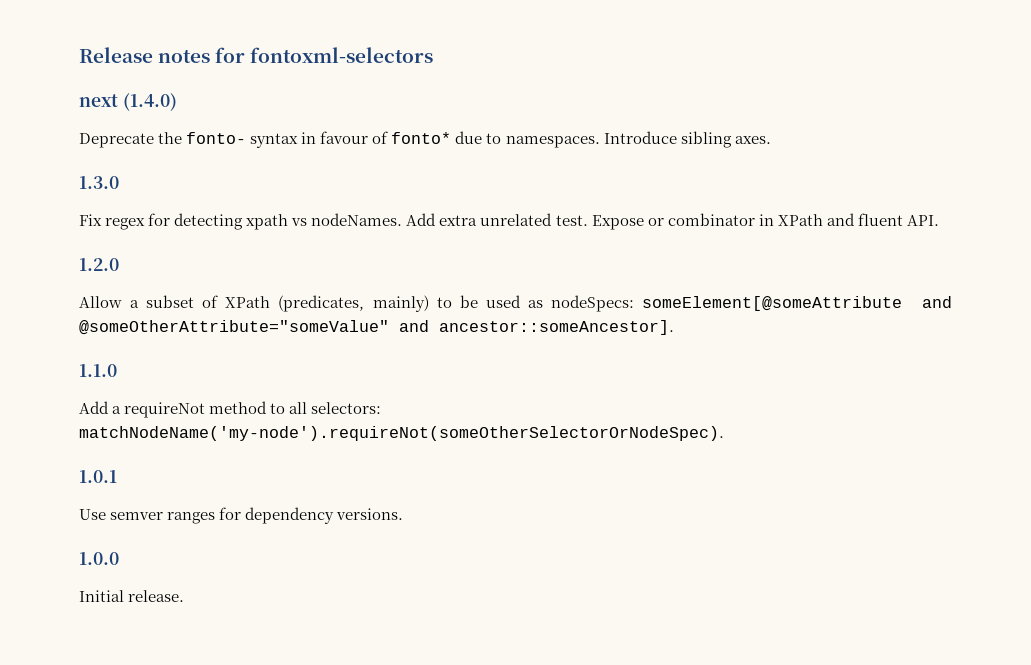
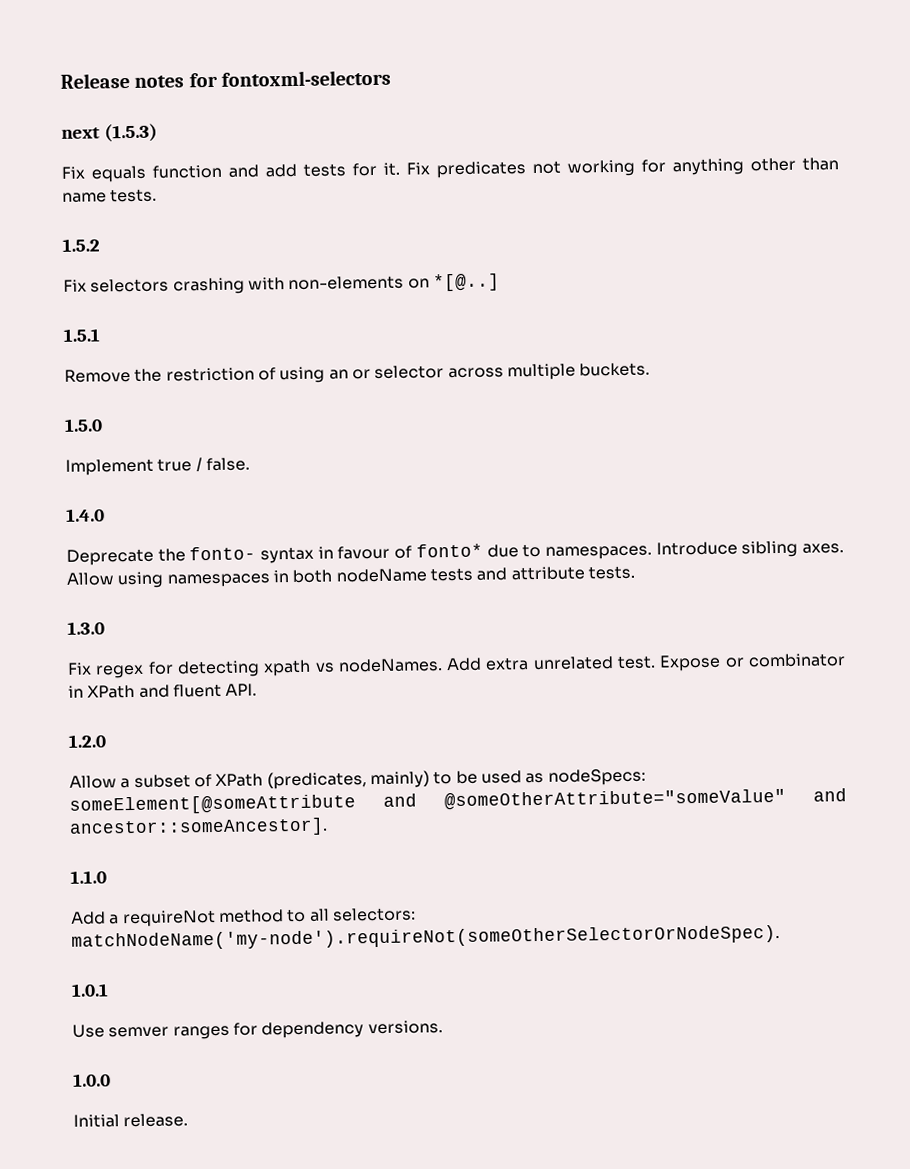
- next (1.4.0)
+ next (1.5.3)
+ Fix equals function and add tests for it. Fix predicates not working for anything other than name tests.
+ 1.5.2
+ Fix selectors crashing with non-elements on *[@..]
+ 1.5.1
+ Remove the restriction of using an or selector across multiple buckets.
+ 1.5.0
+ Implement true / false.
+ 1.4.0
+ Allow using namespaces in both nodeName tests and attribute tests.

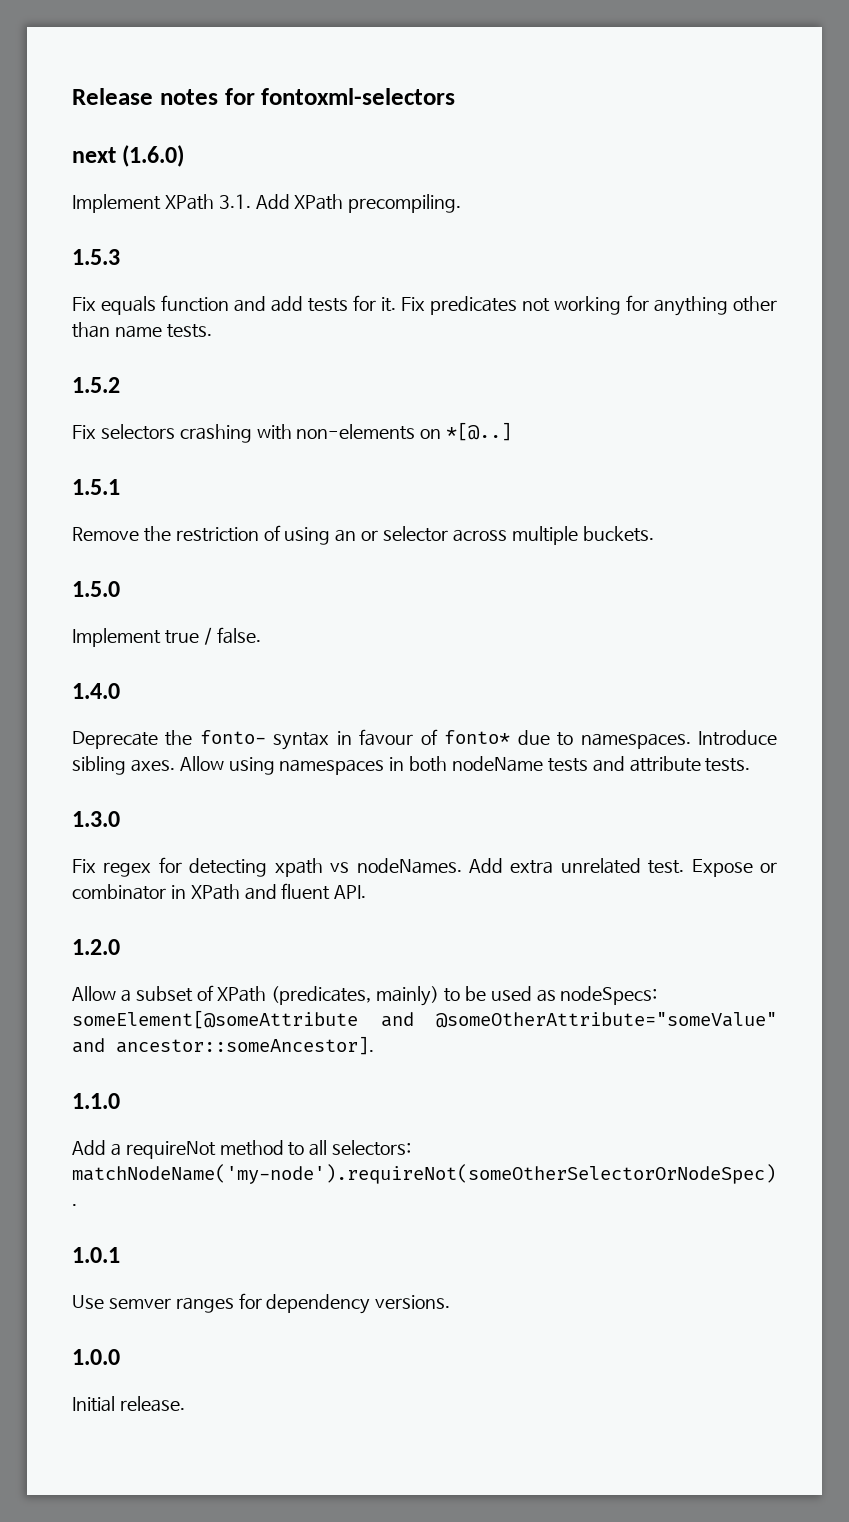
- next (1.5.3)
+ next (1.6.0)
+ Implement XPath 3.1. Add XPath precompiling.
+ 1.5.3

